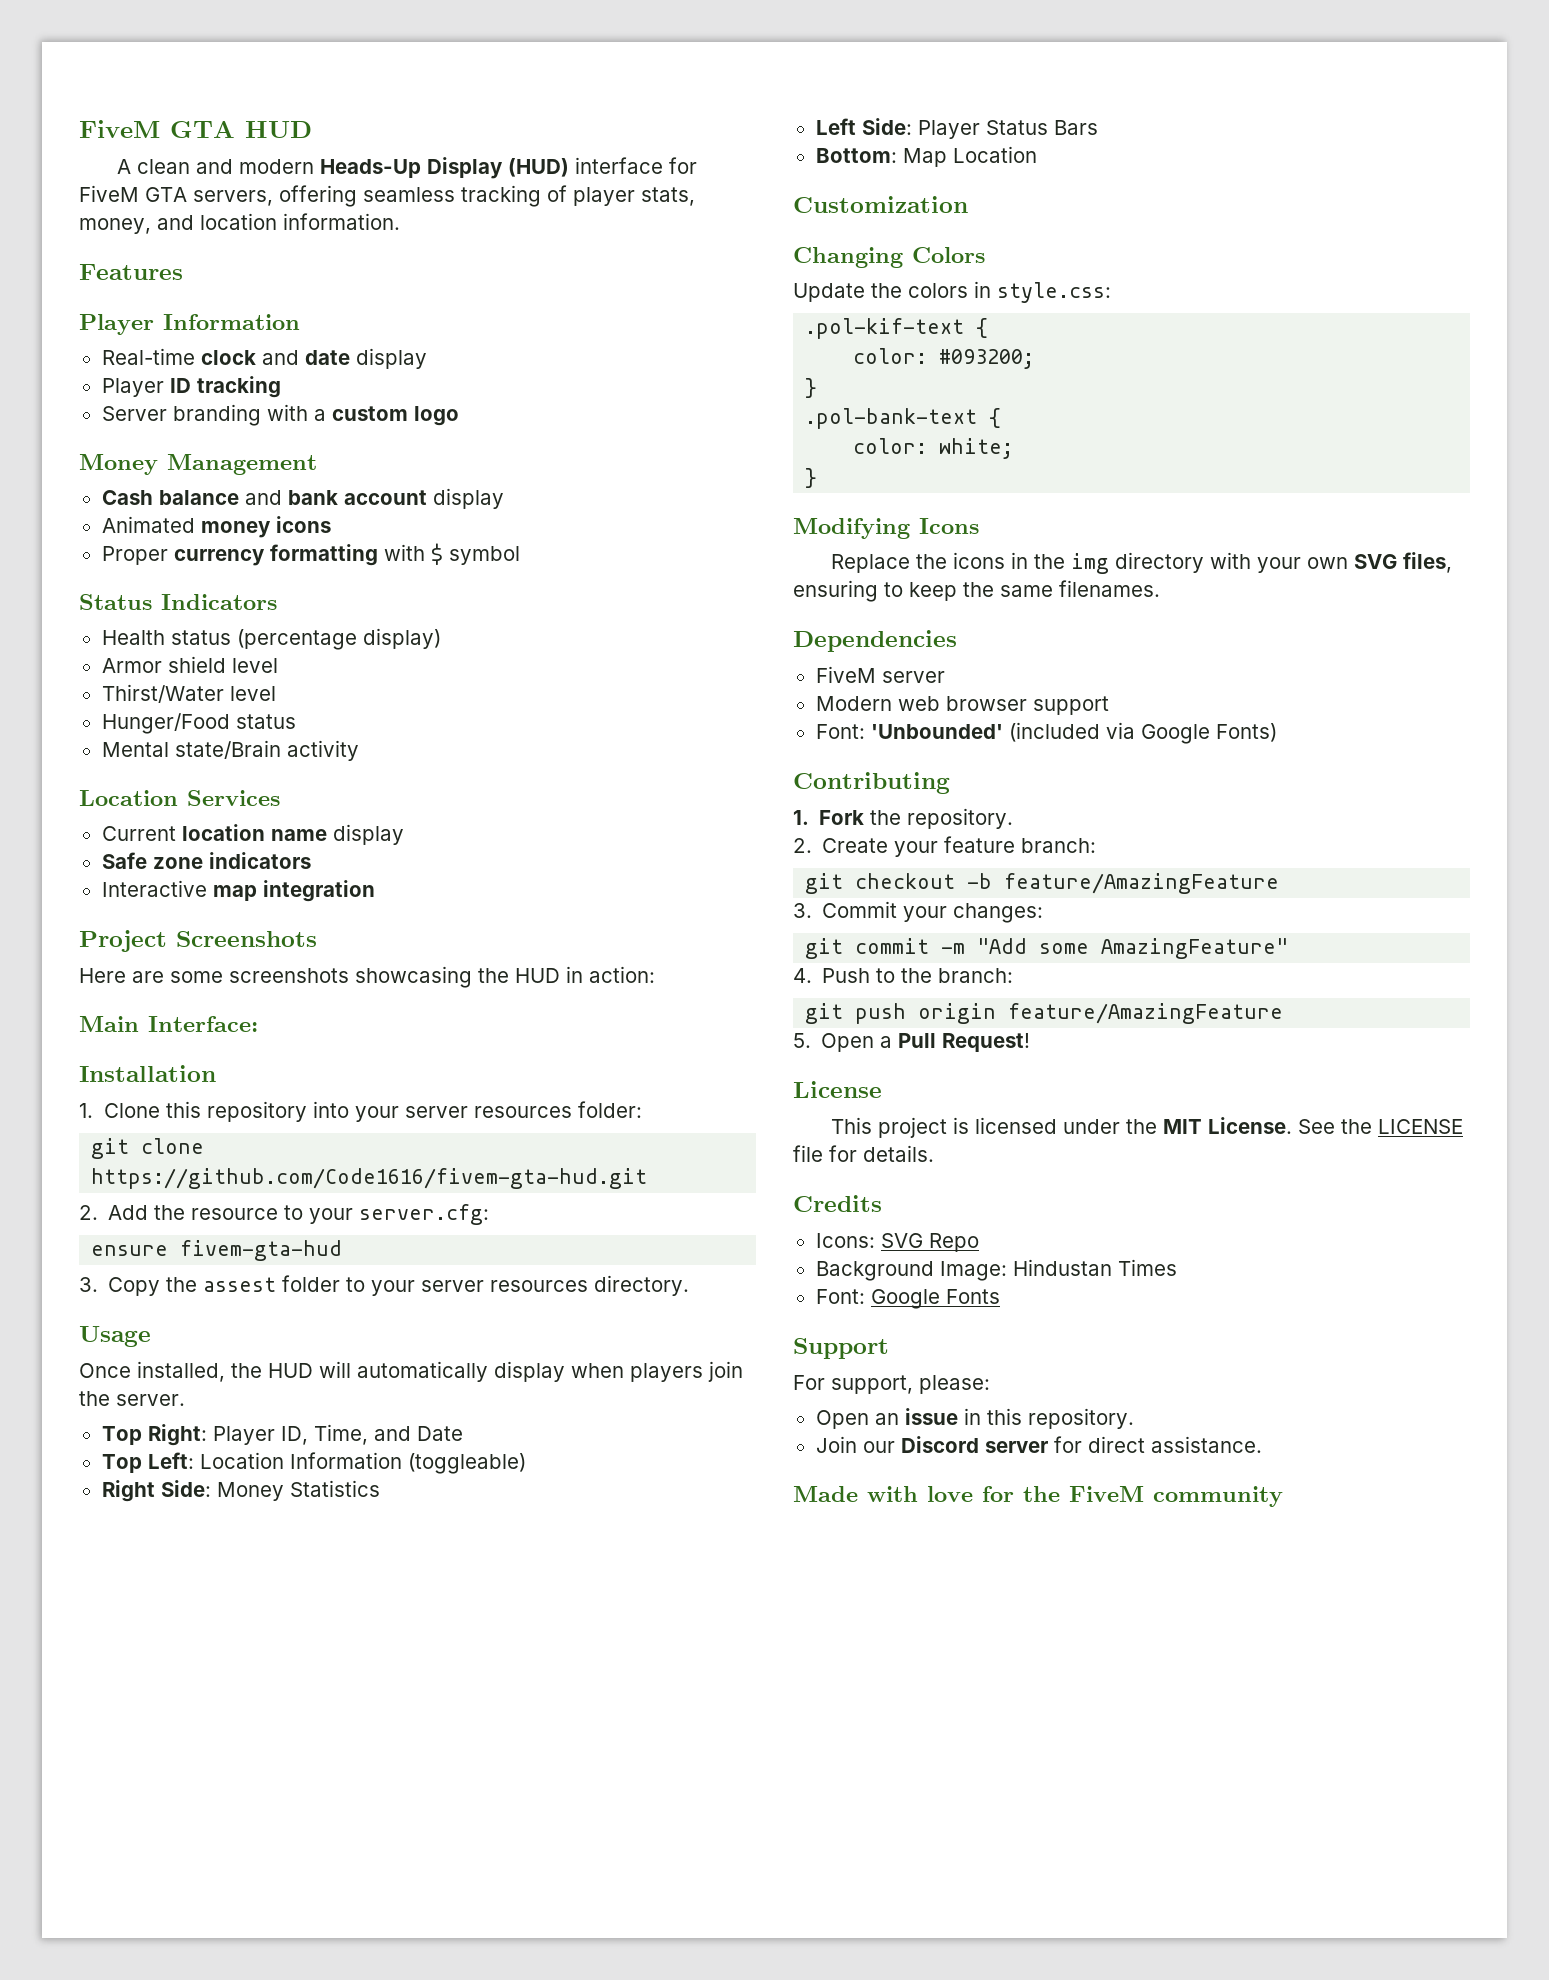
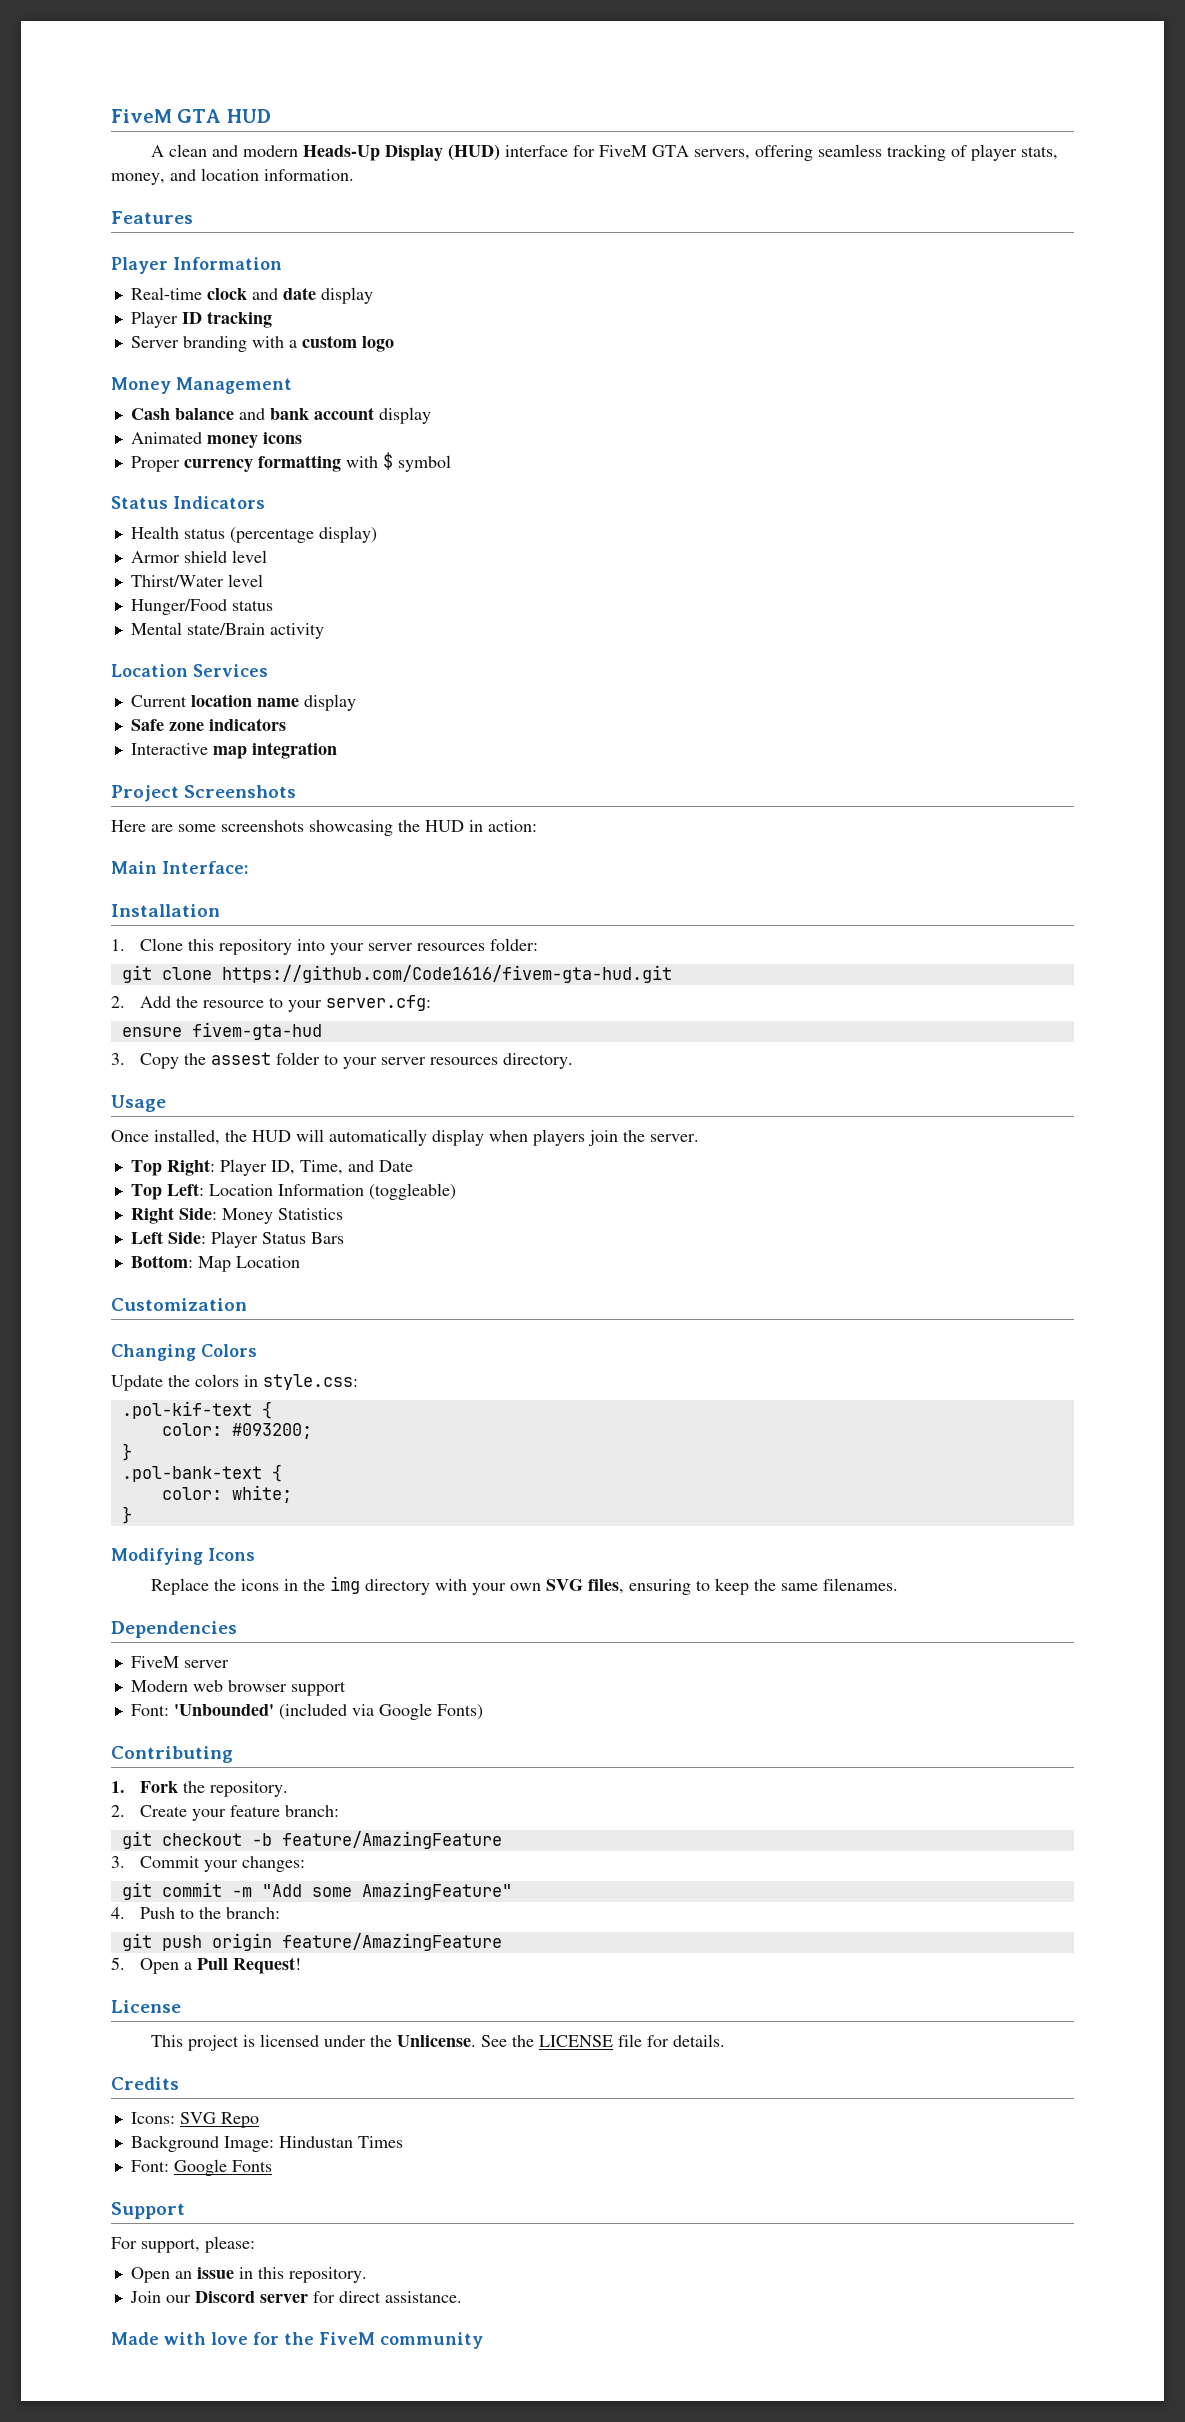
- This project is licensed under the MIT License.
+ This project is licensed under the Unlicense.

